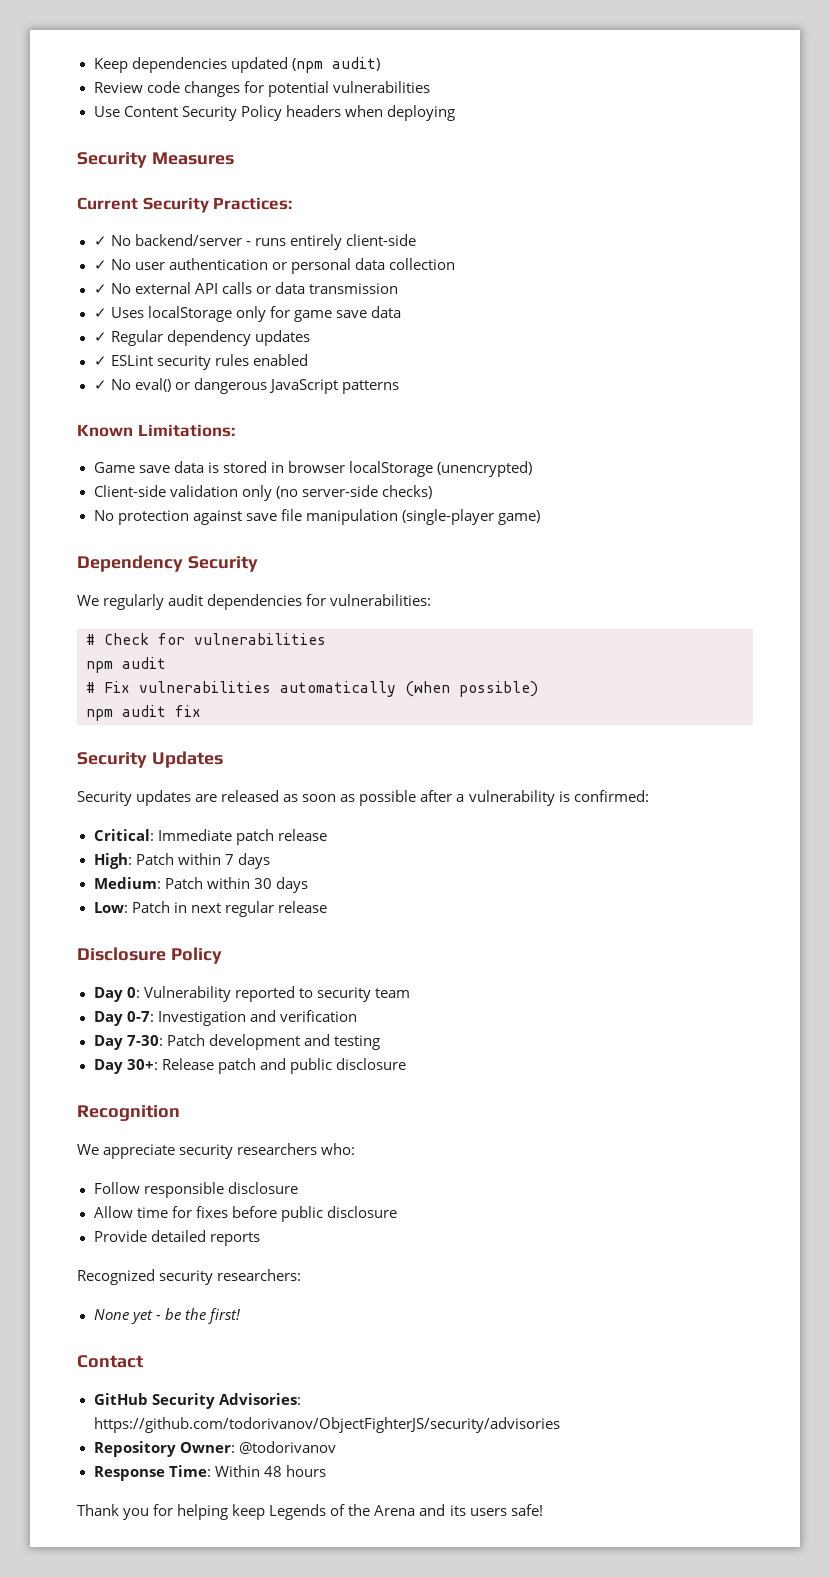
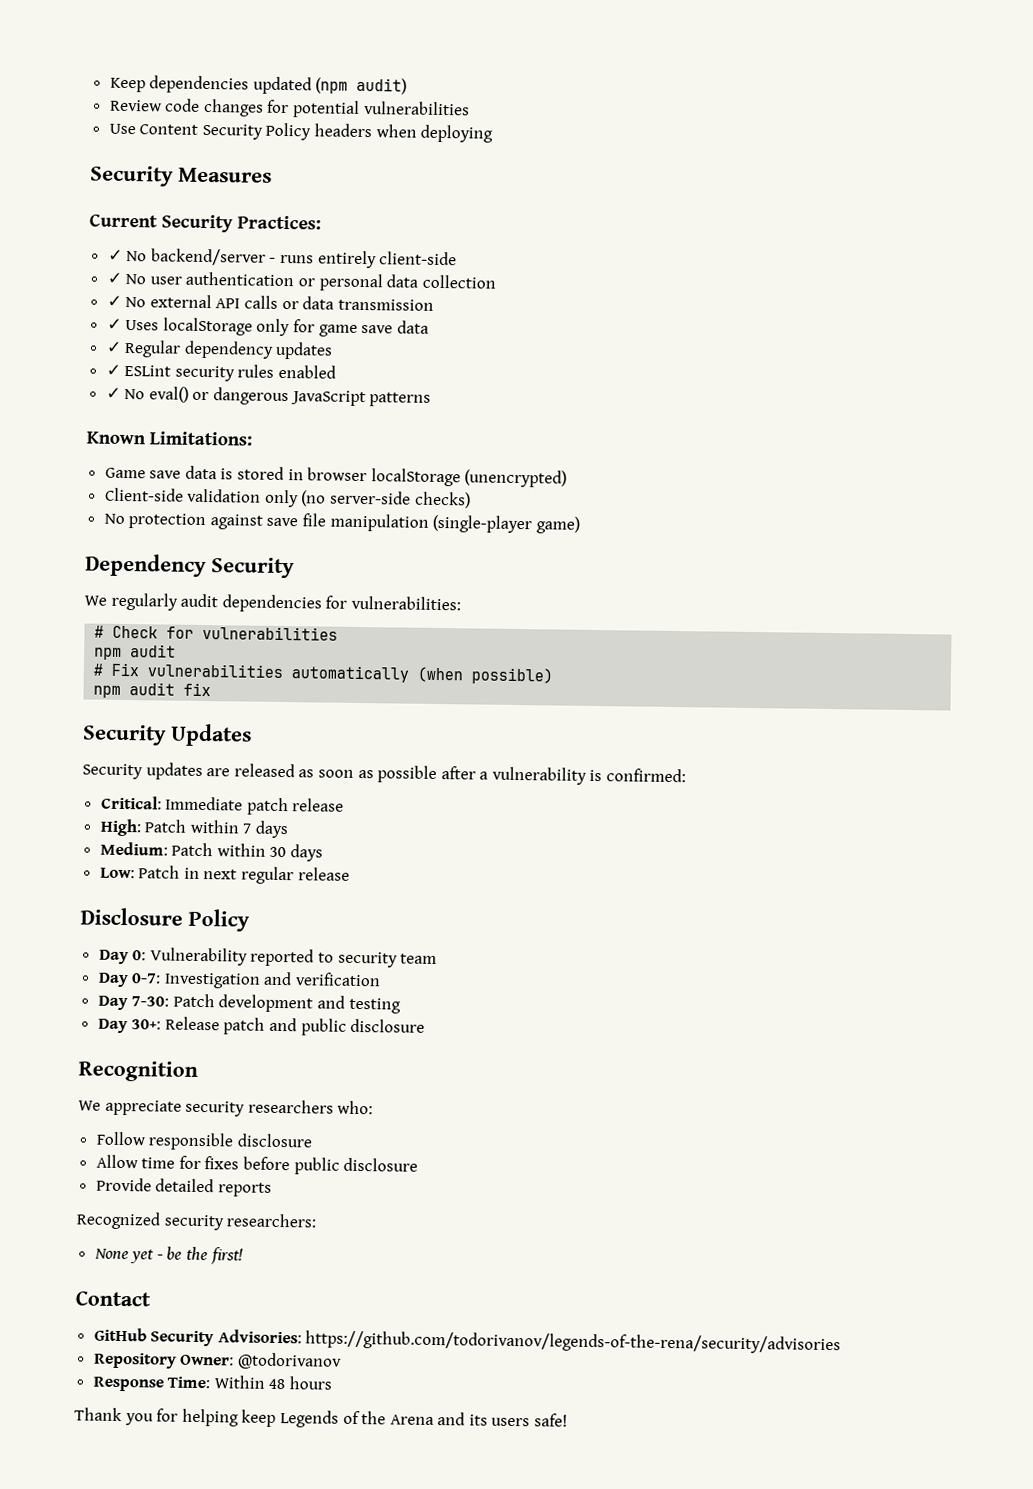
- GitHub Security Advisories: https://github.com/todorivanov/ObjectFighterJS/security/advisories
+ GitHub Security Advisories: https://github.com/todorivanov/legends-of-the-rena/security/advisories

